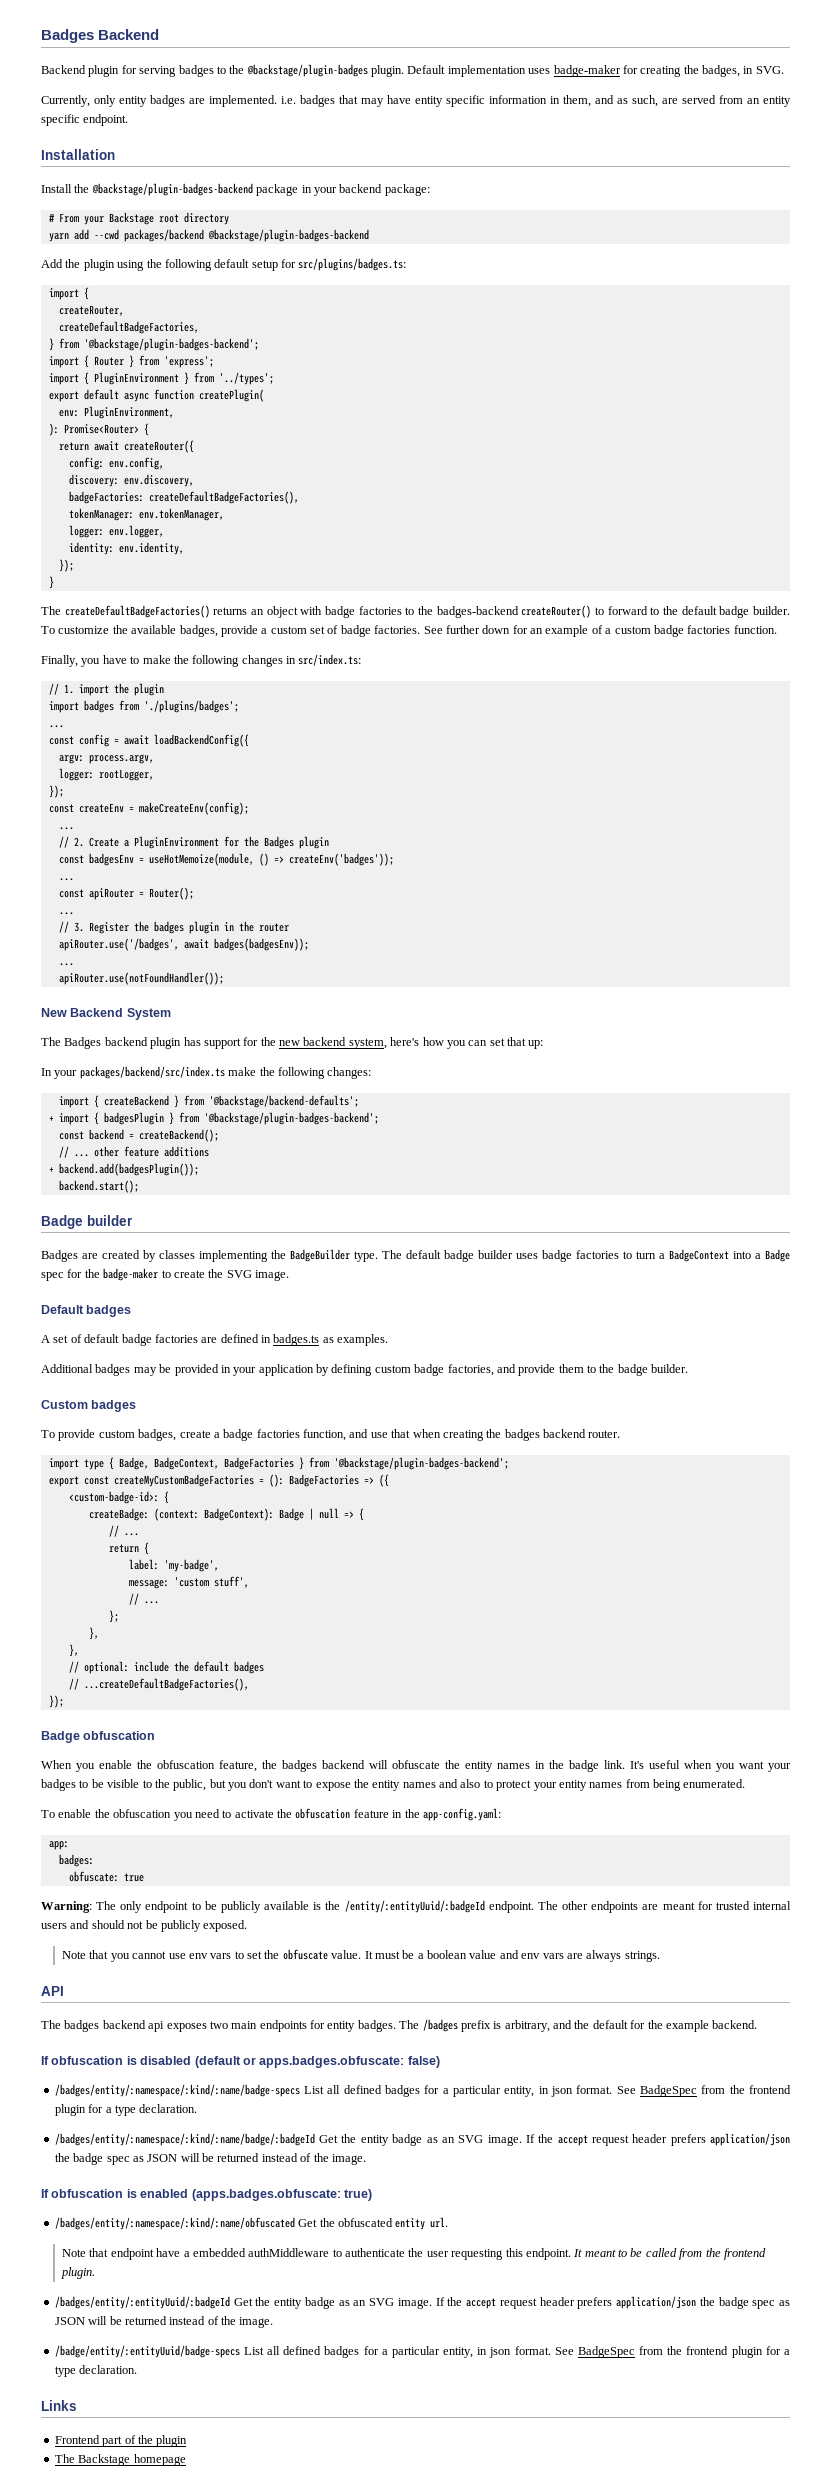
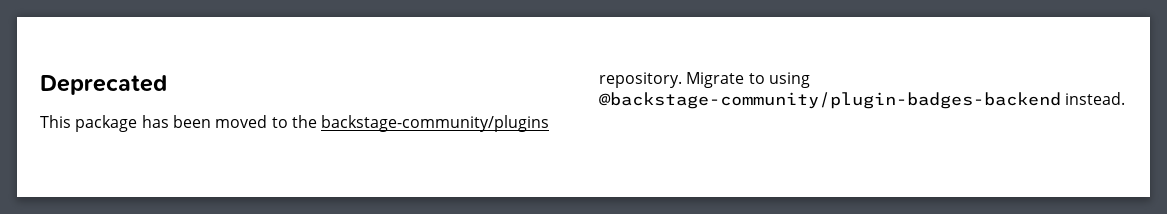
- Badges Backend
- Backend plugin for serving badges to the @backstage/plugin-badges plugin. Default implementation uses badge-maker for creating the badges, in SVG.
- Currently, only entity badges are implemented. i.e. badges that may have entity specific information in them, and as such, are served from an entity specific endpoint.
- Installation
- Install the @backstage/plugin-badges-backend package in your backend package:
- # From your Backstage root directory
- yarn add --cwd packages/backend @backstage/plugin-badges-backend
- Add the plugin using the following default setup for src/plugins/badges.ts:
- import {
- createRouter,
- createDefaultBadgeFactories,
- } from '@backstage/plugin-badges-backend';
- import { Router } from 'express';
- import { PluginEnvironment } from '../types';
- export default async function createPlugin(
- env: PluginEnvironment,
- ): Promise<Router> {
- return await createRouter({
- config: env.config,
- discovery: env.discovery,
- badgeFactories: createDefaultBadgeFactories(),
- tokenManager: env.tokenManager,
- logger: env.logger,
- identity: env.identity,
- });
- }
- The createDefaultBadgeFactories() returns an object with badge factories to the badges-backend createRouter() to forward to the default badge builder. To customize the available badges, provide a custom set of badge factories. See further down for an example of a custom badge factories function.
- Finally, you have to make the following changes in src/index.ts:
- // 1. import the plugin
- import badges from './plugins/badges';
- ...
- const config = await loadBackendConfig({
- argv: process.argv,
- logger: rootLogger,
- });
- const createEnv = makeCreateEnv(config);
- ...
- // 2. Create a PluginEnvironment for the Badges plugin
- const badgesEnv = useHotMemoize(module, () => createEnv('badges'));
- ...
- const apiRouter = Router();
- ...
- // 3. Register the badges plugin in the router
- apiRouter.use('/badges', await badges(badgesEnv));
- ...
- apiRouter.use(notFoundHandler());
- New Backend System
- The Badges backend plugin has support for the new backend system, here's how you can set that up:
- In your packages/backend/src/index.ts make the following changes:
- import { createBackend } from '@backstage/backend-defaults';
- + import { badgesPlugin } from '@backstage/plugin-badges-backend';
- const backend = createBackend();
- // ... other feature additions
- + backend.add(badgesPlugin());
- backend.start();
- Badge builder
- Badges are created by classes implementing the BadgeBuilder type. The default badge builder uses badge factories to turn a BadgeContext into a Badge spec for the badge-maker to create the SVG image.
- Default badges
- A set of default badge factories are defined in badges.ts as examples.
- Additional badges may be provided in your application by defining custom badge factories, and provide them to the badge builder.
- Custom badges
- To provide custom badges, create a badge factories function, and use that when creating the badges backend router.
- import type { Badge, BadgeContext, BadgeFactories } from '@backstage/plugin-badges-backend';
- export const createMyCustomBadgeFactories = (): BadgeFactories => ({
- <custom-badge-id>: {
- createBadge: (context: BadgeContext): Badge | null => {
- // ...
- return {
- label: 'my-badge',
- message: 'custom stuff',
- // ...
- };
- },
- },
- // optional: include the default badges
- // ...createDefaultBadgeFactories(),
- });
- Badge obfuscation
- When you enable the obfuscation feature, the badges backend will obfuscate the entity names in the badge link. It's useful when you want your badges to be visible to the public, but you don't want to expose the entity names and also to protect your entity names from being enumerated.
- To enable the obfuscation you need to activate the obfuscation feature in the app-config.yaml:
- app:
- badges:
- obfuscate: true
- Warning: The only endpoint to be publicly available is the /entity/:entityUuid/:badgeId endpoint. The other endpoints are meant for trusted internal users and should not be publicly exposed.
- Note that you cannot use env vars to set the obfuscate value. It must be a boolean value and env vars are always strings.
- API
- The badges backend api exposes two main endpoints for entity badges. The /badges prefix is arbitrary, and the default for the example backend.
- If obfuscation is disabled (default or apps.badges.obfuscate: false)
- /badges/entity/:namespace/:kind/:name/badge-specs List all defined badges for a particular entity, in json format. See BadgeSpec from the frontend plugin for a type declaration.
- /badges/entity/:namespace/:kind/:name/badge/:badgeId Get the entity badge as an SVG image. If the accept request header prefers application/json the badge spec as JSON will be returned instead of the image.
- If obfuscation is enabled (apps.badges.obfuscate: true)
- /badges/entity/:namespace/:kind/:name/obfuscated Get the obfuscated entity url.
- Note that endpoint have a embedded authMiddleware to authenticate the user requesting this endpoint. It meant to be called from the frontend plugin.
- /badges/entity/:entityUuid/:badgeId Get the entity badge as an SVG image. If the accept request header prefers application/json the badge spec as JSON will be returned instead of the image.
- /badge/entity/:entityUuid/badge-specs List all defined badges for a particular entity, in json format. See BadgeSpec from the frontend plugin for a type declaration.
- Links
- Frontend part of the plugin
- The Backstage homepage
+ Deprecated
+ This package has been moved to the backstage-community/plugins repository. Migrate to using @backstage-community/plugin-badges-backend instead.

